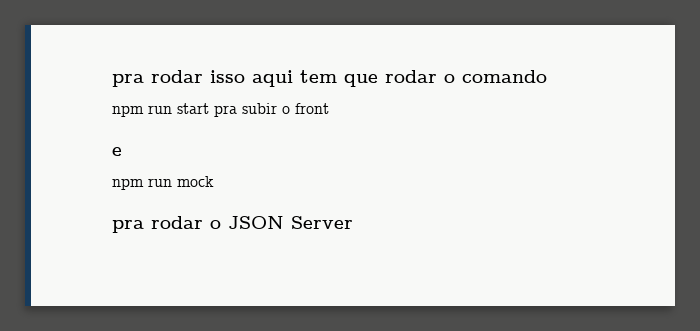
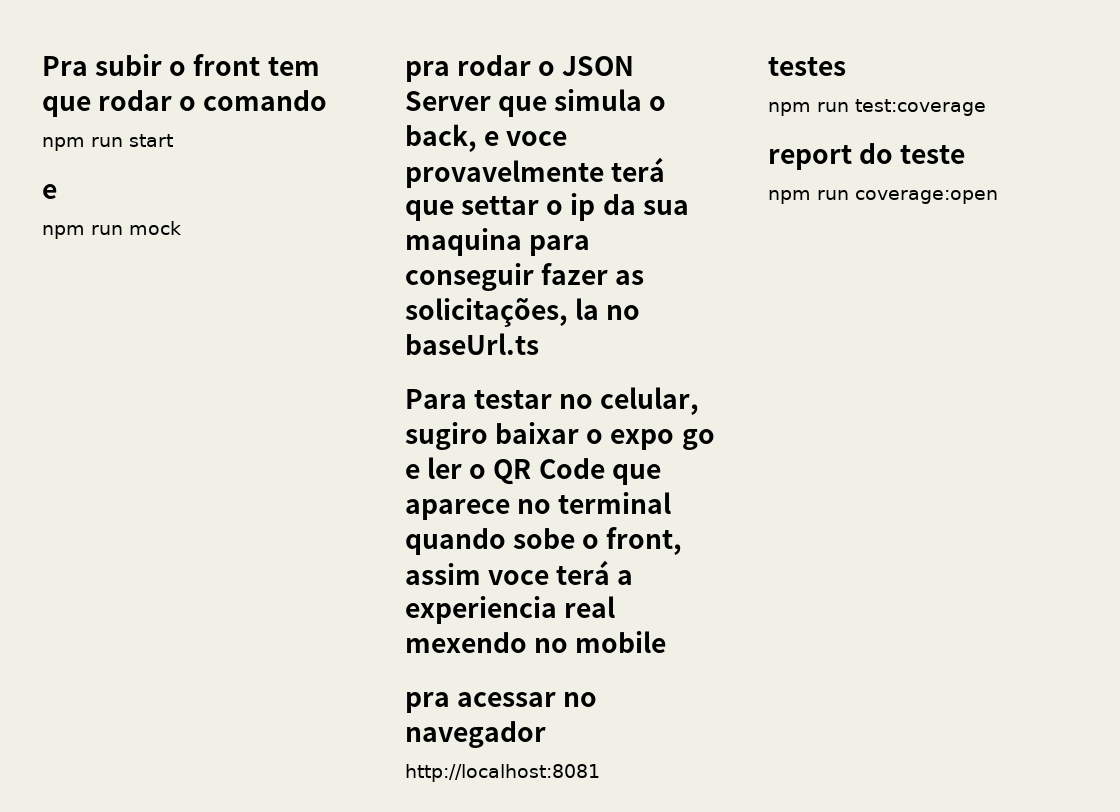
- pra rodar isso aqui tem que rodar o comando
+ Pra subir o front tem que rodar o comando
- npm run start pra subir o front
+ npm run start
- pra rodar o JSON Server
+ pra rodar o JSON Server que simula o back, e voce provavelmente terá que settar o ip da sua maquina para conseguir fazer as solicitações, la no baseUrl.ts
+ Para testar no celular, sugiro baixar o expo go e ler o QR Code que aparece no terminal quando sobe o front, assim voce terá a experiencia real mexendo no mobile
+ pra acessar no navegador
+ http://localhost:8081
+ testes
+ npm run test:coverage
+ report do teste
+ npm run coverage:open

